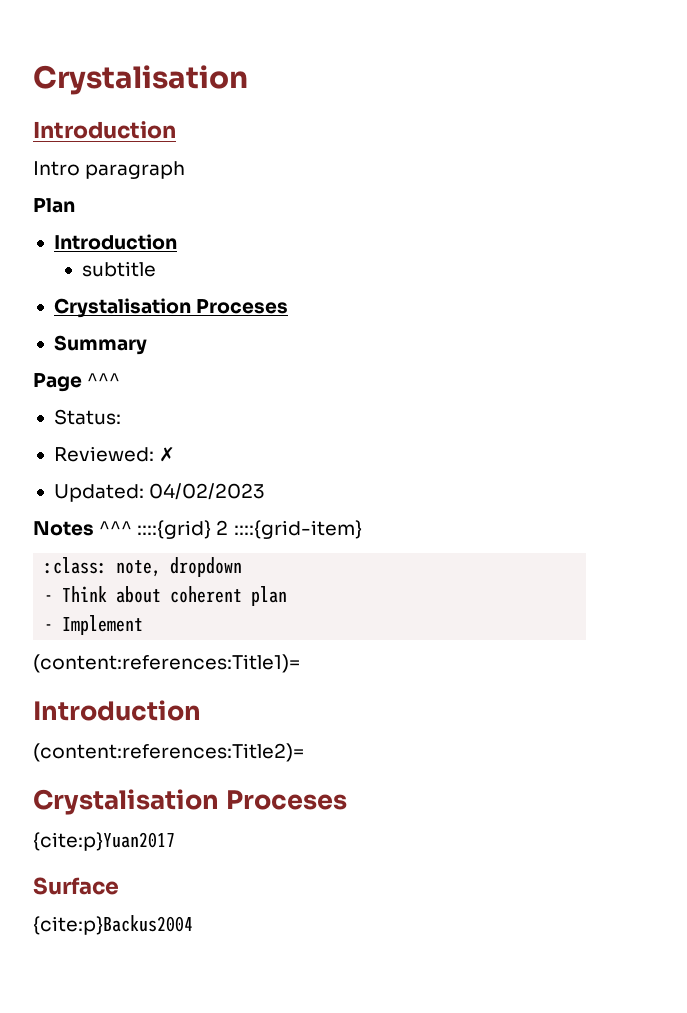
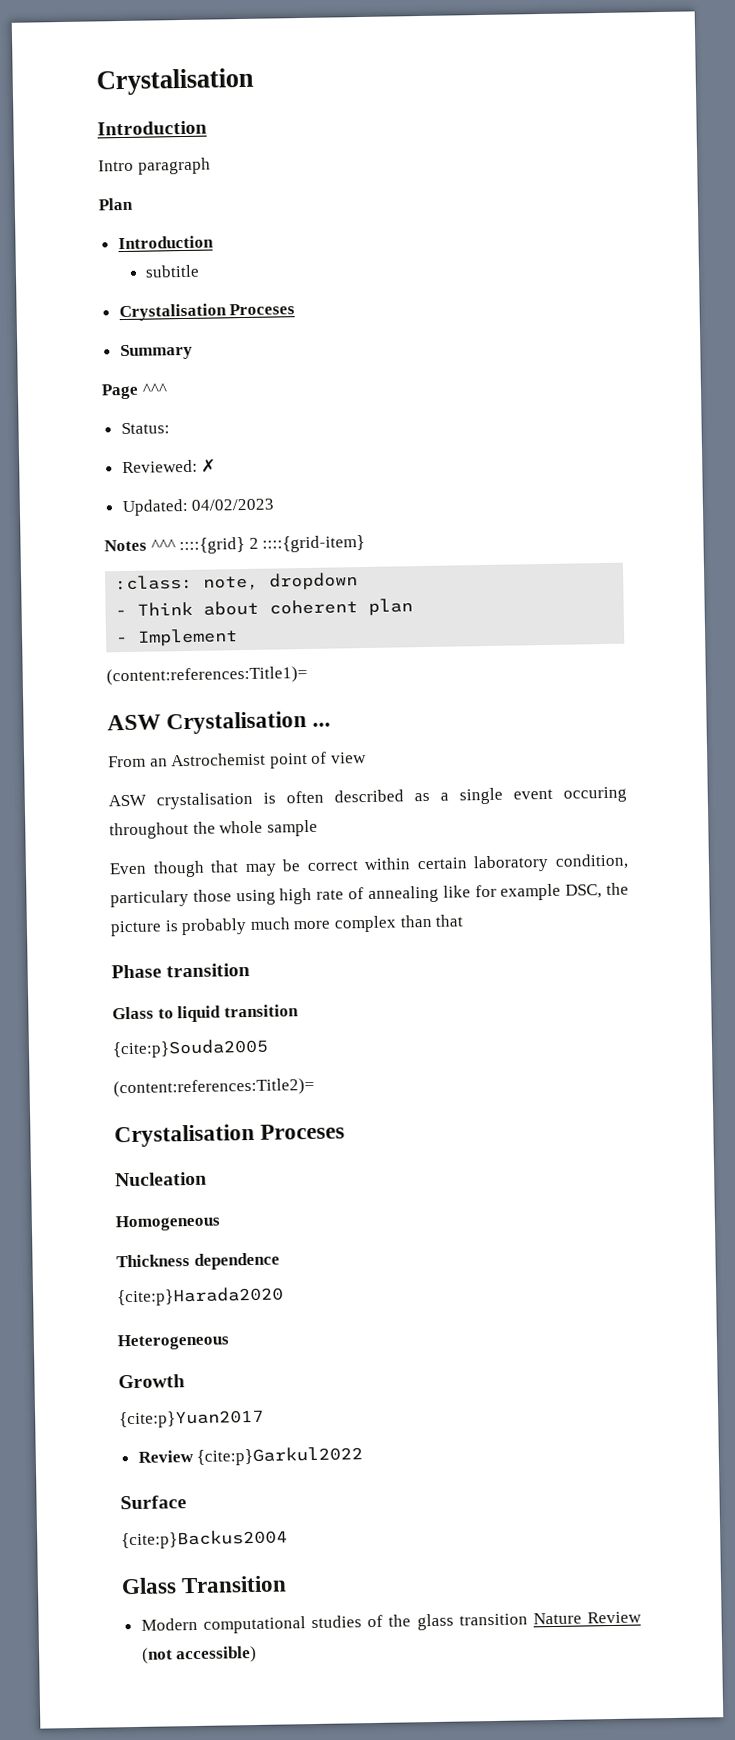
  (content:references:Title1)=
- Introduction
+ ASW Crystalisation ...
+ From an Astrochemist point of view
+ ASW crystalisation is often described as a single event occuring throughout the whole sample
+ Even though that may be correct within certain laboratory condition, particulary those using high rate of annealing like for example DSC, the picture is probably much more complex than that
+ Phase transition
+ Glass to liquid transition
+ {cite:p}Souda2005
  (content:references:Title2)=
  Crystalisation Proceses
+ Nucleation
+ Homogeneous
+ Thickness dependence
+ {cite:p}Harada2020
+ Heterogeneous
+ Growth
+ Review {cite:p}Garkul2022
+ Glass Transition
+ Modern computational studies of the glass transition Nature Review (not accessible)

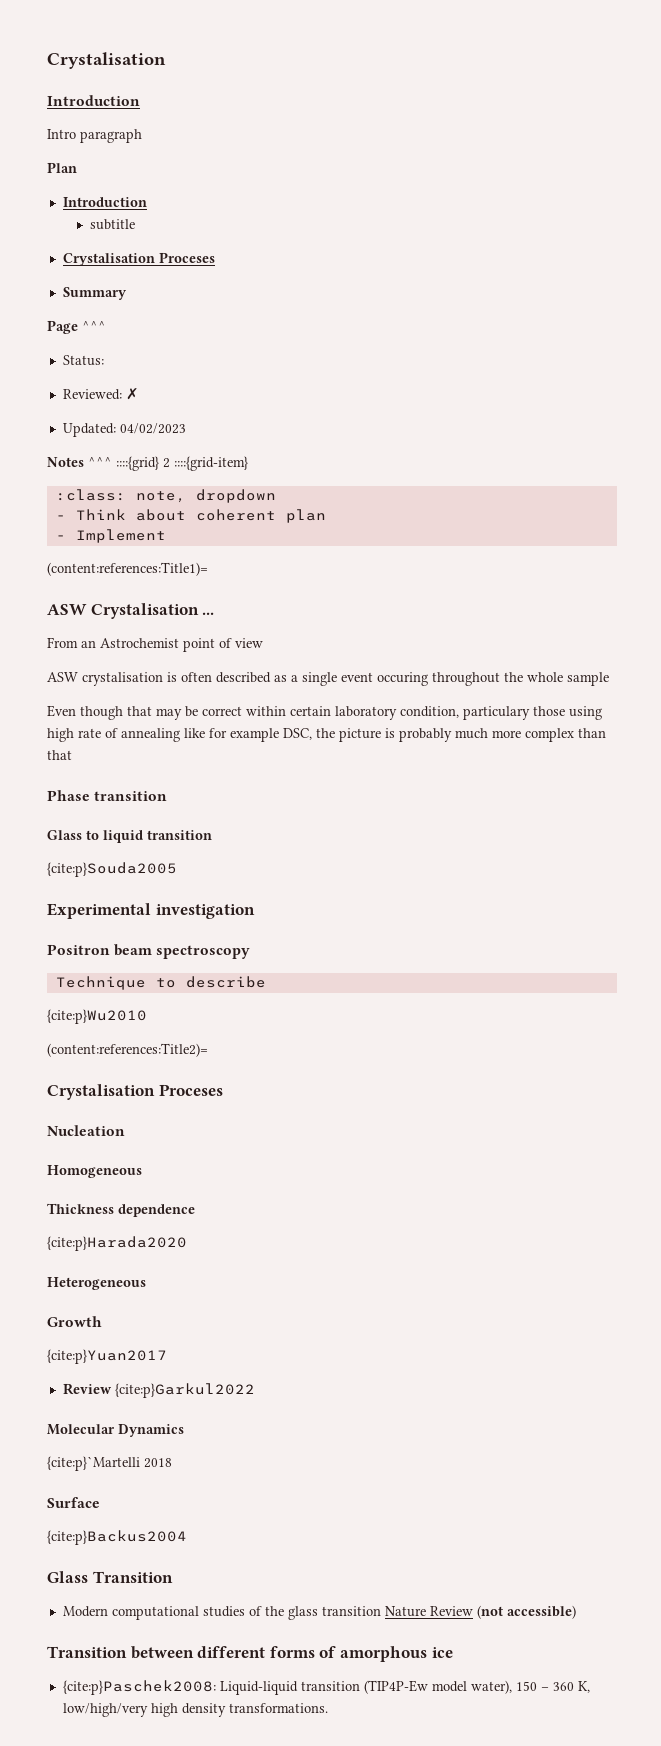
+ Experimental investigation
+ Positron beam spectroscopy
+ Technique to describe
+ {cite:p}Wu2010
+ Molecular Dynamics
+ {cite:p}`Martelli 2018
+ Transition between different forms of amorphous ice
+ {cite:p}Paschek2008: Liquid-liquid transition (TIP4P-Ew model water), 150 – 360 K, low/high/very high density transformations.

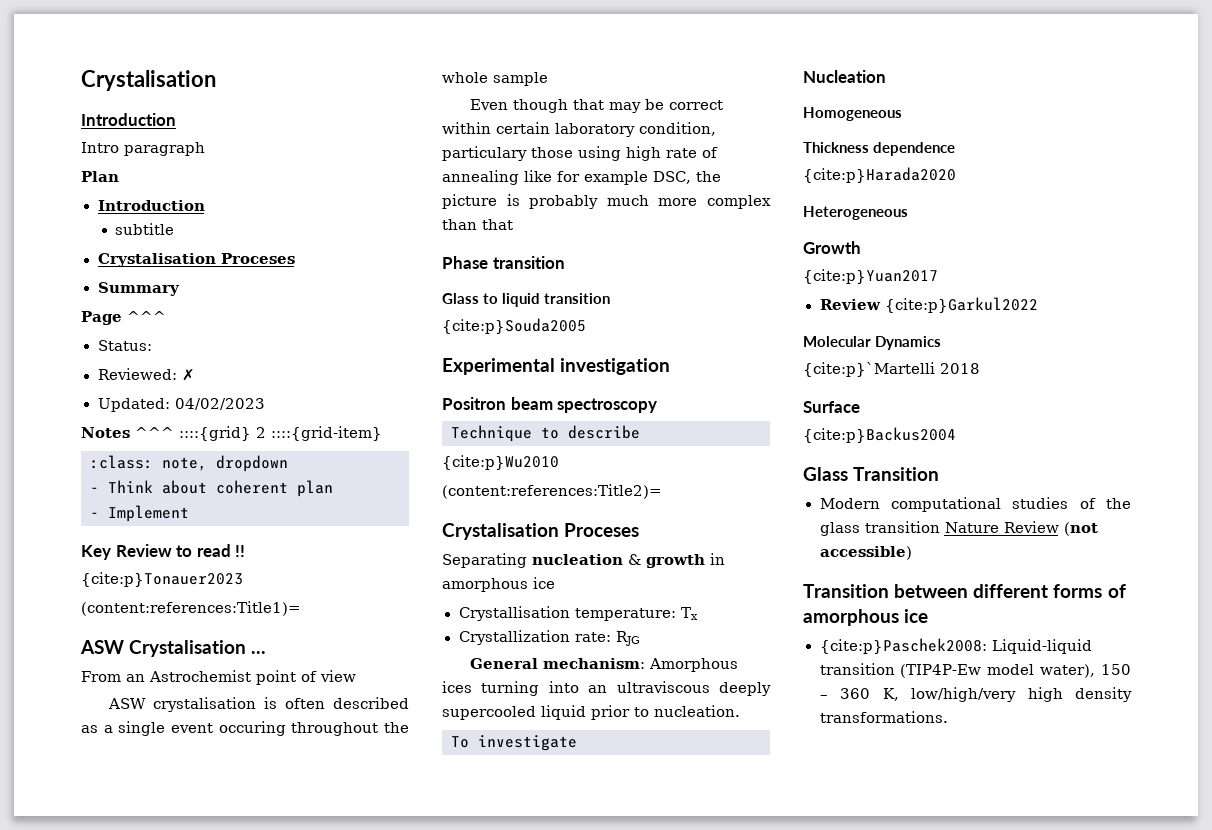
+ Key Review to read !!
+ {cite:p}Tonauer2023
+ Separating nucleation & growth in amorphous ice
+ Crystallisation temperature: Tx
+ Crystallization rate: RJG
+ General mechanism: Amorphous ices turning into an ultraviscous deeply supercooled liquid prior to nucleation.
+ To investigate

